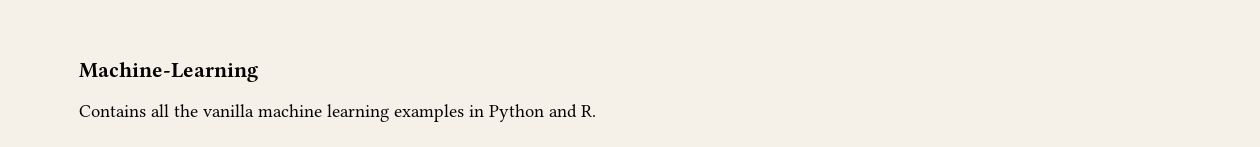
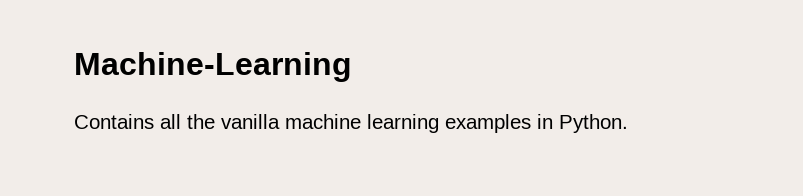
- Contains all the vanilla machine learning examples in Python and R.
+ Contains all the vanilla machine learning examples in Python.

